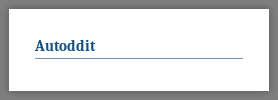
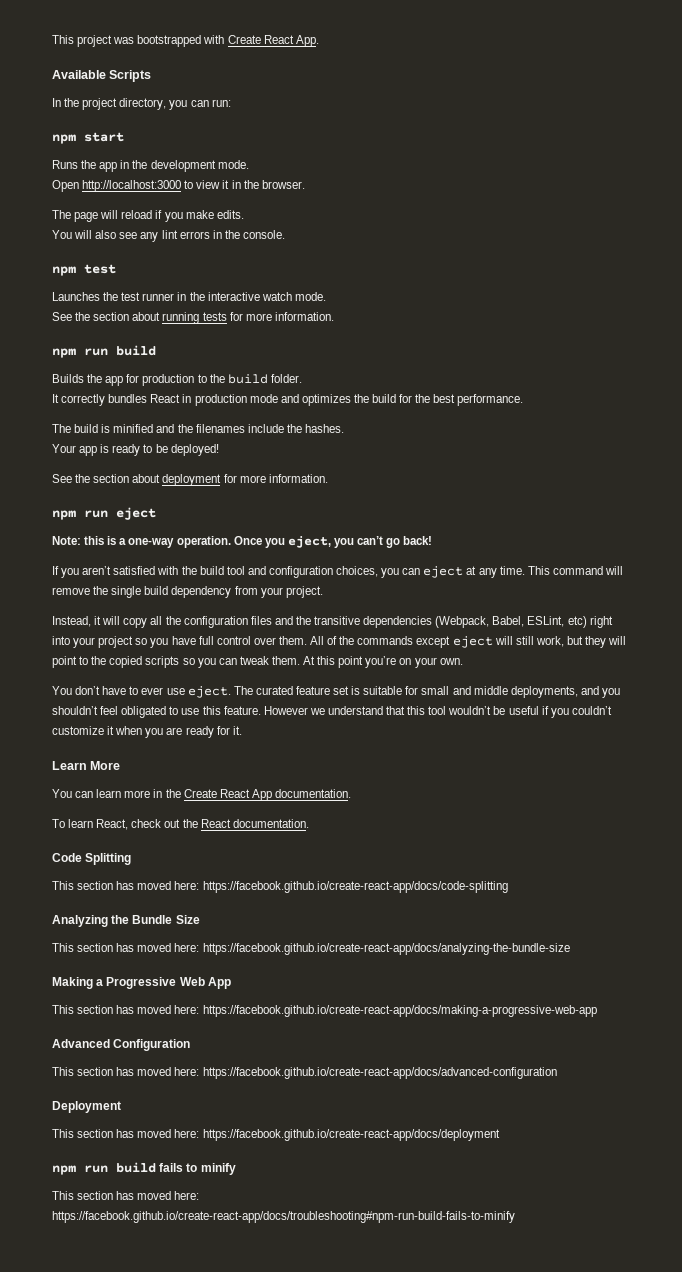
- Autoddit
+ This project was bootstrapped with Create React App.
+ Available Scripts
+ In the project directory, you can run:
+ npm start
+ Runs the app in the development mode.
+ Open http://localhost:3000 to view it in the browser.
+ The page will reload if you make edits.
+ You will also see any lint errors in the console.
+ npm test
+ Launches the test runner in the interactive watch mode.
+ See the section about running tests for more information.
+ npm run build
+ Builds the app for production to the build folder.
+ It correctly bundles React in production mode and optimizes the build for the best performance.
+ The build is minified and the filenames include the hashes.
+ Your app is ready to be deployed!
+ See the section about deployment for more information.
+ npm run eject
+ Note: this is a one-way operation. Once you eject, you can’t go back!
+ If you aren’t satisfied with the build tool and configuration choices, you can eject at any time. This command will remove the single build dependency from your project.
+ Instead, it will copy all the configuration files and the transitive dependencies (Webpack, Babel, ESLint, etc) right into your project so you have full control over them. All of the commands except eject will still work, but they will point to the copied scripts so you can tweak them. At this point you’re on your own.
+ You don’t have to ever use eject. The curated feature set is suitable for small and middle deployments, and you shouldn’t feel obligated to use this feature. However we understand that this tool wouldn’t be useful if you couldn’t customize it when you are ready for it.
+ Learn More
+ You can learn more in the Create React App documentation.
+ To learn React, check out the React documentation.
+ Code Splitting
+ This section has moved here: https://facebook.github.io/create-react-app/docs/code-splitting
+ Analyzing the Bundle Size
+ This section has moved here: https://facebook.github.io/create-react-app/docs/analyzing-the-bundle-size
+ Making a Progressive Web App
+ This section has moved here: https://facebook.github.io/create-react-app/docs/making-a-progressive-web-app
+ Advanced Configuration
+ This section has moved here: https://facebook.github.io/create-react-app/docs/advanced-configuration
+ Deployment
+ This section has moved here: https://facebook.github.io/create-react-app/docs/deployment
+ npm run build fails to minify
+ This section has moved here: https://facebook.github.io/create-react-app/docs/troubleshooting#npm-run-build-fails-to-minify

